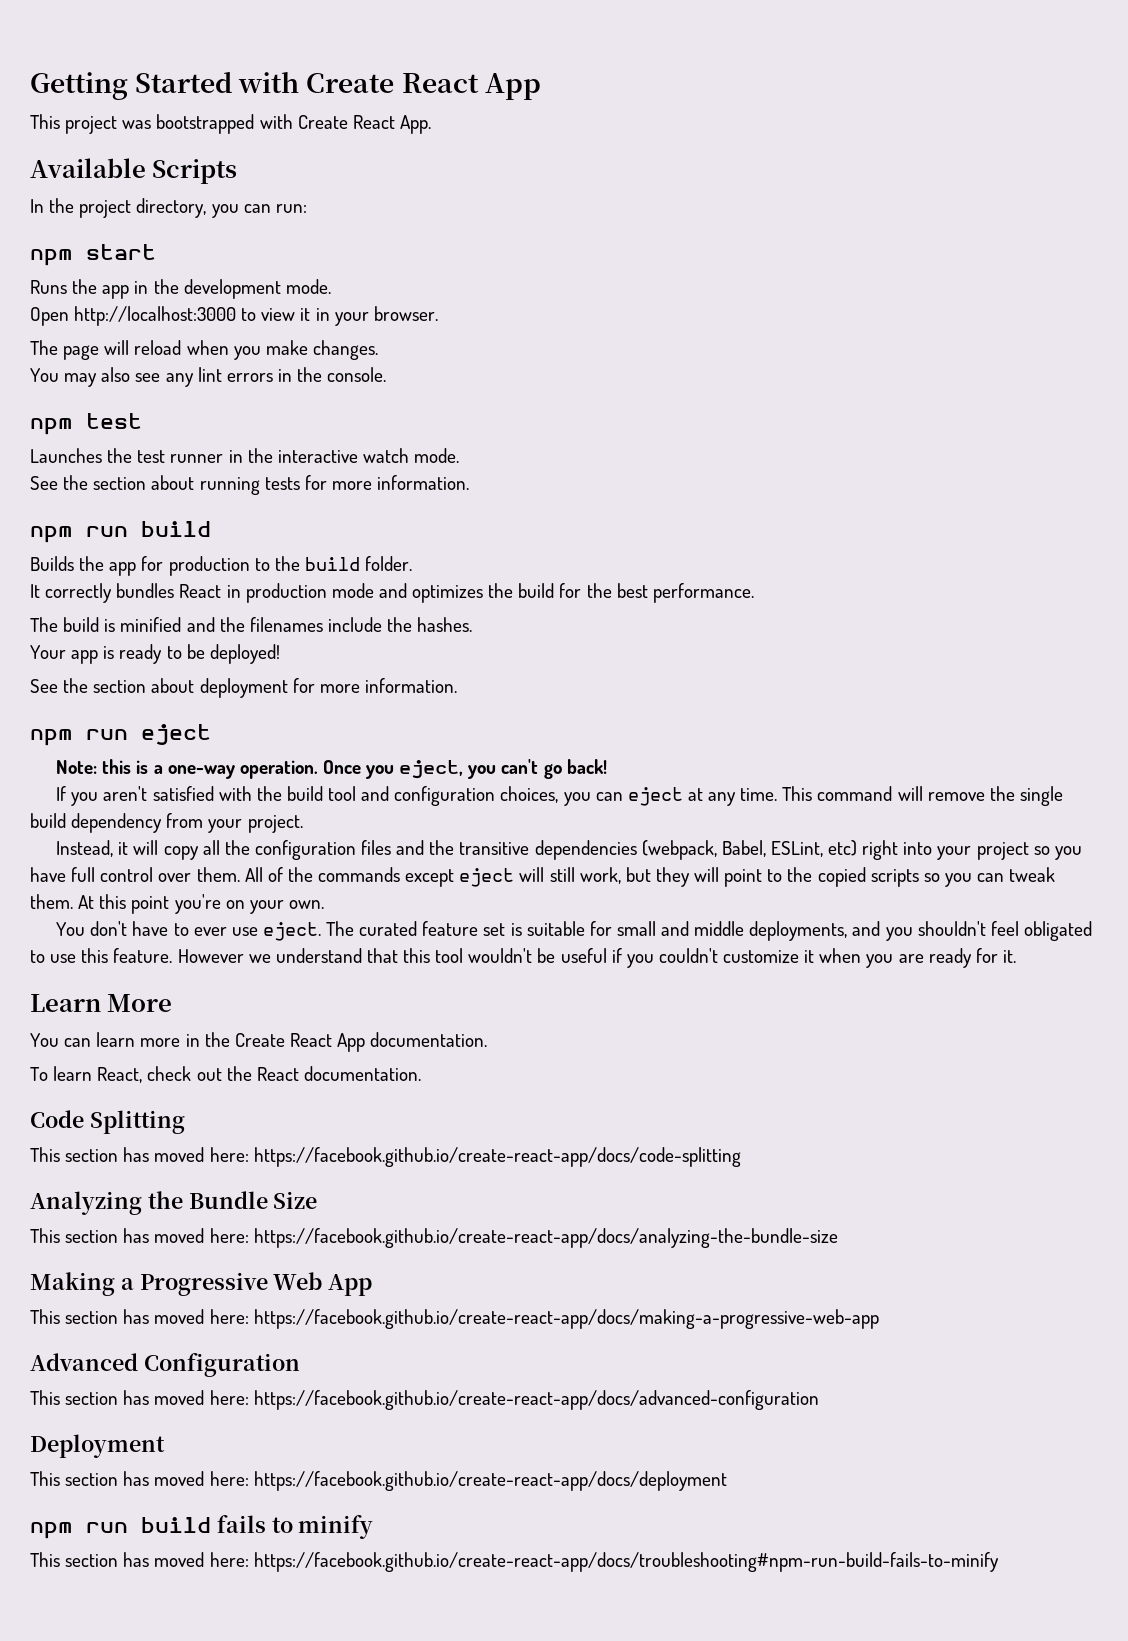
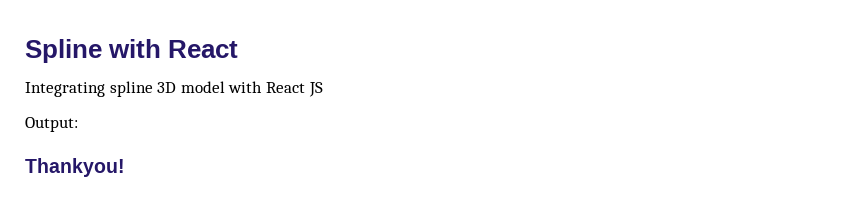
- Getting Started with Create React App
- This project was bootstrapped with Create React App.
- Available Scripts
- In the project directory, you can run:
- npm start
- Runs the app in the development mode.
- Open http://localhost:3000 to view it in your browser.
- The page will reload when you make changes.
- You may also see any lint errors in the console.
- npm test
- Launches the test runner in the interactive watch mode.
- See the section about running tests for more information.
- npm run build
- Builds the app for production to the build folder.
- It correctly bundles React in production mode and optimizes the build for the best performance.
- The build is minified and the filenames include the hashes.
- Your app is ready to be deployed!
- See the section about deployment for more information.
- npm run eject
- Note: this is a one-way operation. Once you eject, you can't go back!
- If you aren't satisfied with the build tool and configuration choices, you can eject at any time. This command will remove the single build dependency from your project.
- Instead, it will copy all the configuration files and the transitive dependencies (webpack, Babel, ESLint, etc) right into your project so you have full control over them. All of the commands except eject will still work, but they will point to the copied scripts so you can tweak them. At this point you're on your own.
- You don't have to ever use eject. The curated feature set is suitable for small and middle deployments, and you shouldn't feel obligated to use this feature. However we understand that this tool wouldn't be useful if you couldn't customize it when you are ready for it.
- Learn More
- You can learn more in the Create React App documentation.
- To learn React, check out the React documentation.
- Code Splitting
- This section has moved here: https://facebook.github.io/create-react-app/docs/code-splitting
- Analyzing the Bundle Size
- This section has moved here: https://facebook.github.io/create-react-app/docs/analyzing-the-bundle-size
- Making a Progressive Web App
- This section has moved here: https://facebook.github.io/create-react-app/docs/making-a-progressive-web-app
- Advanced Configuration
- This section has moved here: https://facebook.github.io/create-react-app/docs/advanced-configuration
- Deployment
- This section has moved here: https://facebook.github.io/create-react-app/docs/deployment
- npm run build fails to minify
- This section has moved here: https://facebook.github.io/create-react-app/docs/troubleshooting#npm-run-build-fails-to-minify
+ Spline with React
+ Integrating spline 3D model with React JS
+ Output:
+ Thankyou!

